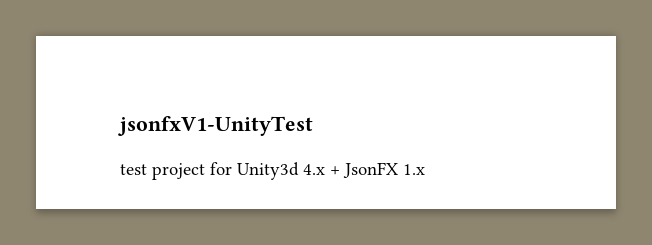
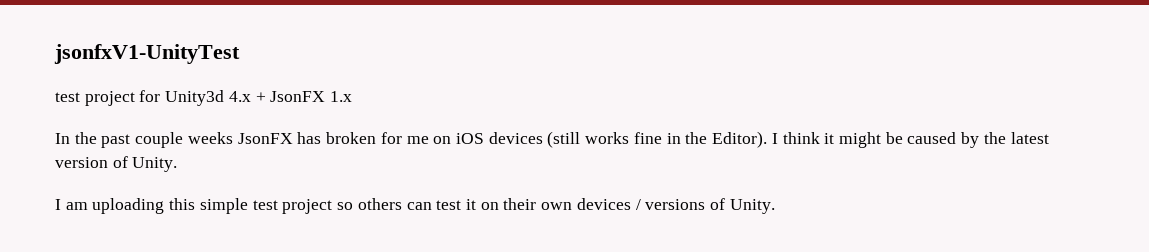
+ In the past couple weeks JsonFX has broken for me on iOS devices (still works fine in the Editor). I think it might be caused by the latest version of Unity.
+ I am uploading this simple test project so others can test it on their own devices / versions of Unity.

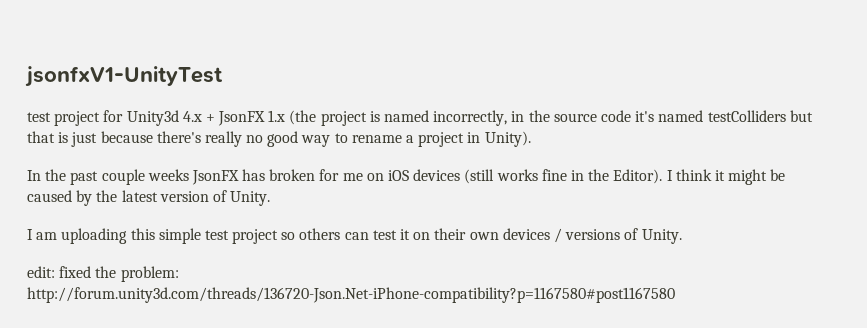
- test project for Unity3d 4.x + JsonFX 1.x
+ test project for Unity3d 4.x + JsonFX 1.x (the project is named incorrectly, in the source code it's named testColliders but that is just because there's really no good way to rename a project in Unity).
+ edit: fixed the problem: http://forum.unity3d.com/threads/136720-Json.Net-iPhone-compatibility?p=1167580#post1167580

